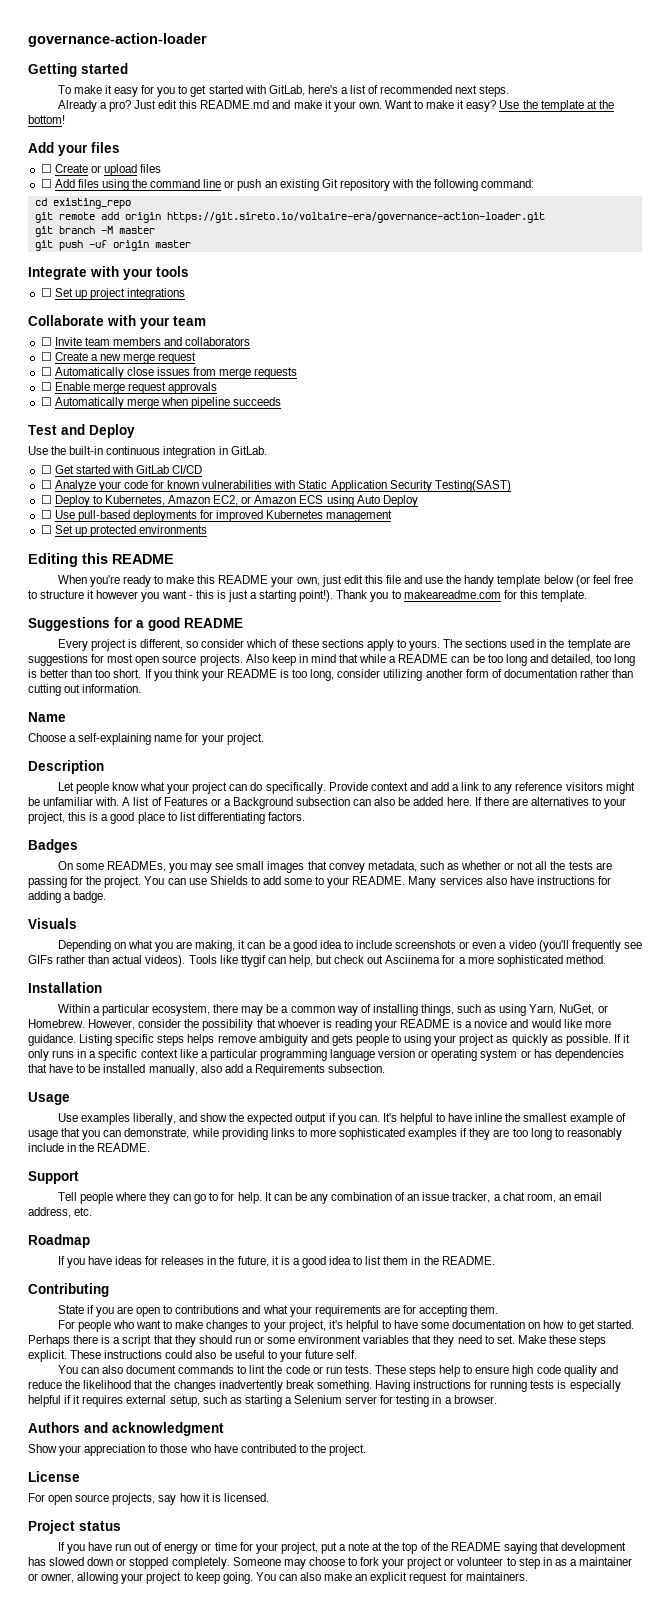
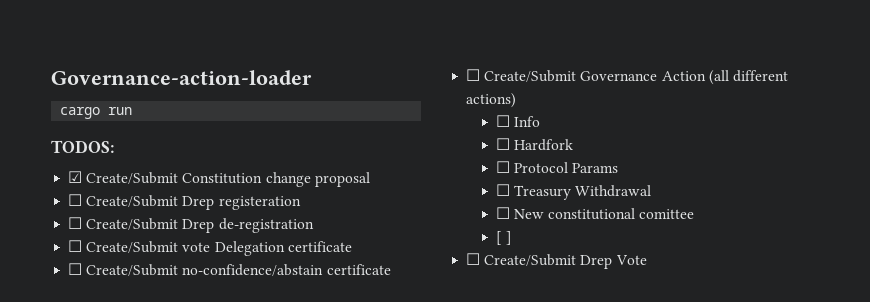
- governance-action-loader
- Getting started
- To make it easy for you to get started with GitLab, here's a list of recommended next steps.
- Already a pro? Just edit this README.md and make it your own. Want to make it easy? Use the template at the bottom!
- Add your files
- ☐ Create or upload files
- ☐ Add files using the command line or push an existing Git repository with the following command:
- cd existing_repo
- git remote add origin https://git.sireto.io/voltaire-era/governance-action-loader.git
- git branch -M master
- git push -uf origin master
- Integrate with your tools
- ☐ Set up project integrations
- Collaborate with your team
- ☐ Invite team members and collaborators
- ☐ Create a new merge request
- ☐ Automatically close issues from merge requests
- ☐ Enable merge request approvals
- ☐ Automatically merge when pipeline succeeds
- Test and Deploy
- Use the built-in continuous integration in GitLab.
- ☐ Get started with GitLab CI/CD
- ☐ Analyze your code for known vulnerabilities with Static Application Security Testing(SAST)
- ☐ Deploy to Kubernetes, Amazon EC2, or Amazon ECS using Auto Deploy
- ☐ Use pull-based deployments for improved Kubernetes management
- ☐ Set up protected environments
- Editing this README
- When you're ready to make this README your own, just edit this file and use the handy template below (or feel free to structure it however you want - this is just a starting point!). Thank you to makeareadme.com for this template.
- Suggestions for a good README
- Every project is different, so consider which of these sections apply to yours. The sections used in the template are suggestions for most open source projects. Also keep in mind that while a README can be too long and detailed, too long is better than too short. If you think your README is too long, consider utilizing another form of documentation rather than cutting out information.
- Name
- Choose a self-explaining name for your project.
- Description
- Let people know what your project can do specifically. Provide context and add a link to any reference visitors might be unfamiliar with. A list of Features or a Background subsection can also be added here. If there are alternatives to your project, this is a good place to list differentiating factors.
- Badges
- On some READMEs, you may see small images that convey metadata, such as whether or not all the tests are passing for the project. You can use Shields to add some to your README. Many services also have instructions for adding a badge.
- Visuals
- Depending on what you are making, it can be a good idea to include screenshots or even a video (you'll frequently see GIFs rather than actual videos). Tools like ttygif can help, but check out Asciinema for a more sophisticated method.
- Installation
- Within a particular ecosystem, there may be a common way of installing things, such as using Yarn, NuGet, or Homebrew. However, consider the possibility that whoever is reading your README is a novice and would like more guidance. Listing specific steps helps remove ambiguity and gets people to using your project as quickly as possible. If it only runs in a specific context like a particular programming language version or operating system or has dependencies that have to be installed manually, also add a Requirements subsection.
- Usage
- Use examples liberally, and show the expected output if you can. It's helpful to have inline the smallest example of usage that you can demonstrate, while providing links to more sophisticated examples if they are too long to reasonably include in the README.
- Support
- Tell people where they can go to for help. It can be any combination of an issue tracker, a chat room, an email address, etc.
- Roadmap
- If you have ideas for releases in the future, it is a good idea to list them in the README.
- Contributing
- State if you are open to contributions and what your requirements are for accepting them.
- For people who want to make changes to your project, it's helpful to have some documentation on how to get started. Perhaps there is a script that they should run or some environment variables that they need to set. Make these steps explicit. These instructions could also be useful to your future self.
- You can also document commands to lint the code or run tests. These steps help to ensure high code quality and reduce the likelihood that the changes inadvertently break something. Having instructions for running tests is especially helpful if it requires external setup, such as starting a Selenium server for testing in a browser.
- Authors and acknowledgment
- Show your appreciation to those who have contributed to the project.
- License
- For open source projects, say how it is licensed.
- Project status
- If you have run out of energy or time for your project, put a note at the top of the README saying that development has slowed down or stopped completely. Someone may choose to fork your project or volunteer to step in as a maintainer or owner, allowing your project to keep going. You can also make an explicit request for maintainers.
+ Governance-action-loader
+ cargo run
+ TODOS:
+ ☑ Create/Submit Constitution change proposal
+ ☐ Create/Submit Drep registeration
+ ☐ Create/Submit Drep de-registration
+ ☐ Create/Submit vote Delegation certificate
+ ☐ Create/Submit no-confidence/abstain certificate
+ ☐ Create/Submit Governance Action (all different actions)
+ ☐ Info
+ ☐ Hardfork
+ ☐ Protocol Params
+ ☐ Treasury Withdrawal
+ ☐ New constitutional comittee
+ [ ]
+ ☐ Create/Submit Drep Vote

